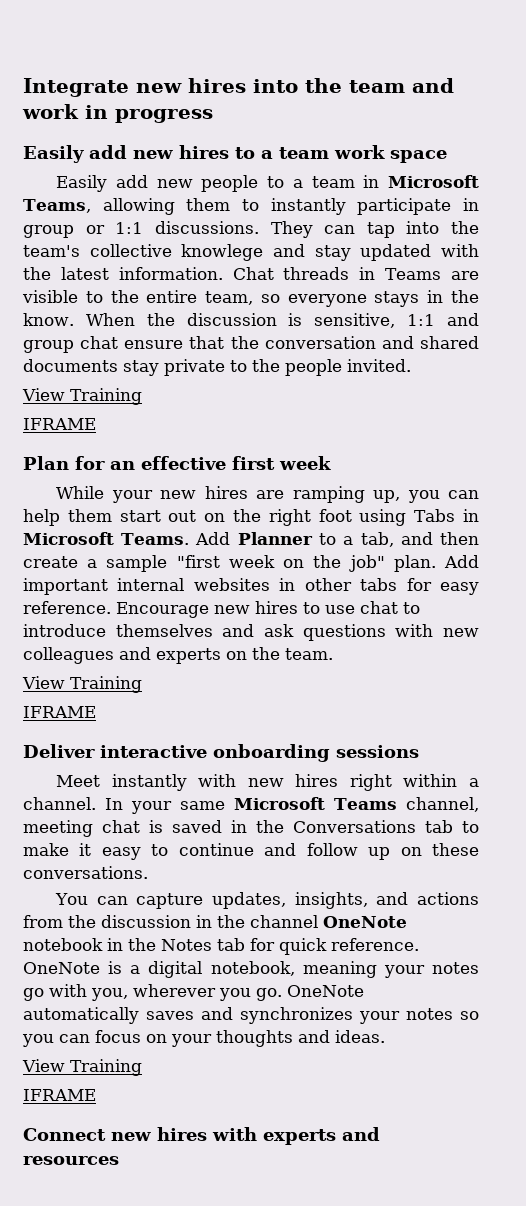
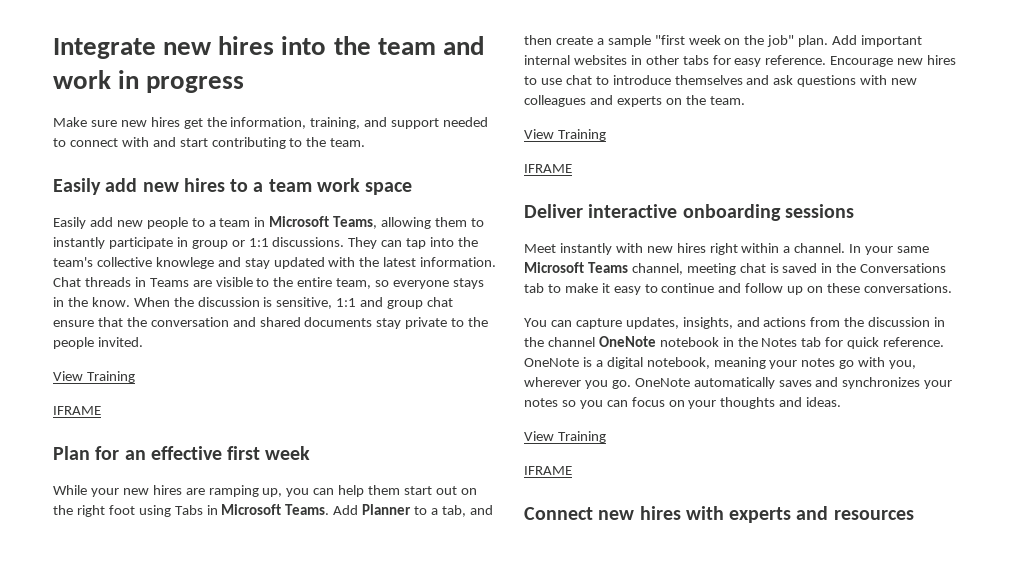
+ Make sure new hires get the information, training, and support needed to connect with and start contributing to the team.

